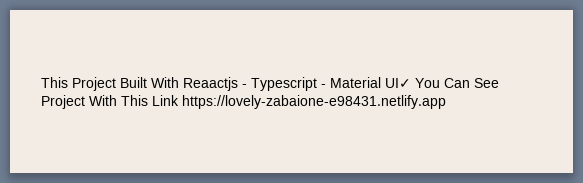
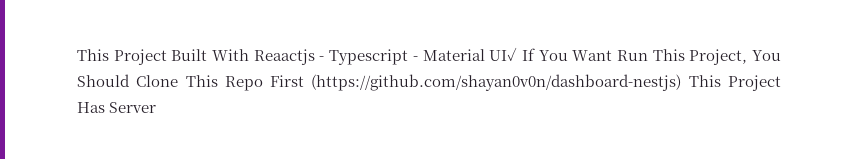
- This Project Built With Reaactjs - Typescript - Material UI✓ You Can See Project With This Link https://lovely-zabaione-e98431.netlify.app
+ This Project Built With Reaactjs - Typescript - Material UI✓ If You Want Run This Project, You Should Clone This Repo First (https://github.com/shayan0v0n/dashboard-nestjs) This Project Has Server

